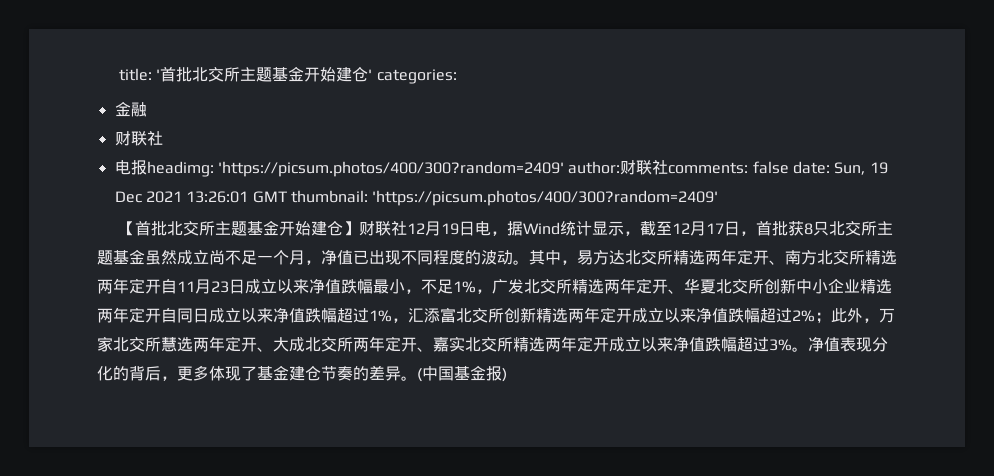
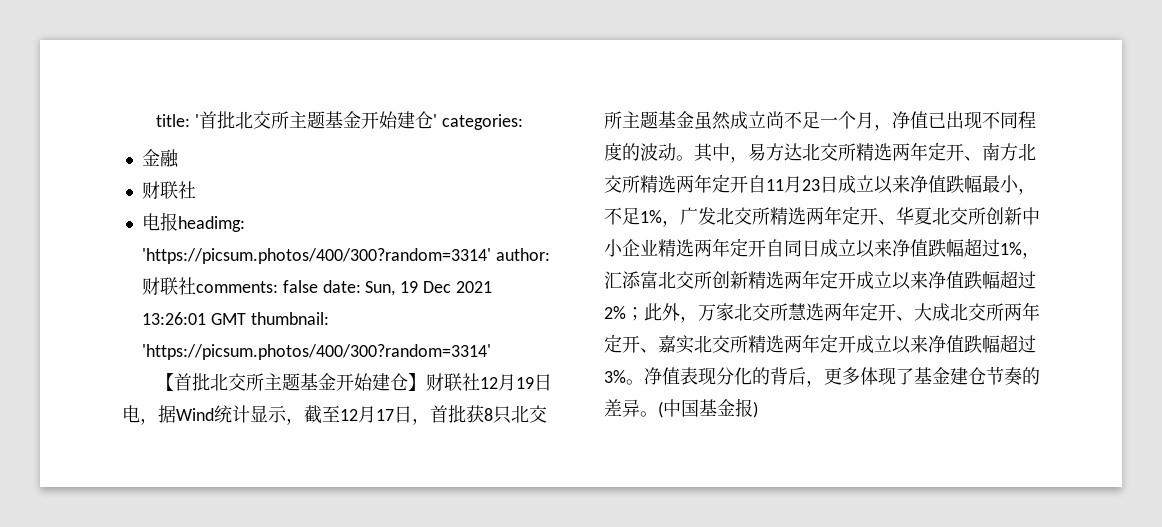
- 电报headimg: 'https://picsum.photos/400/300?random=2409' author:财联社comments: false date: Sun, 19 Dec 2021 13:26:01 GMT thumbnail: 'https://picsum.photos/400/300?random=2409'
+ 电报headimg: 'https://picsum.photos/400/300?random=3314' author:财联社comments: false date: Sun, 19 Dec 2021 13:26:01 GMT thumbnail: 'https://picsum.photos/400/300?random=3314'

